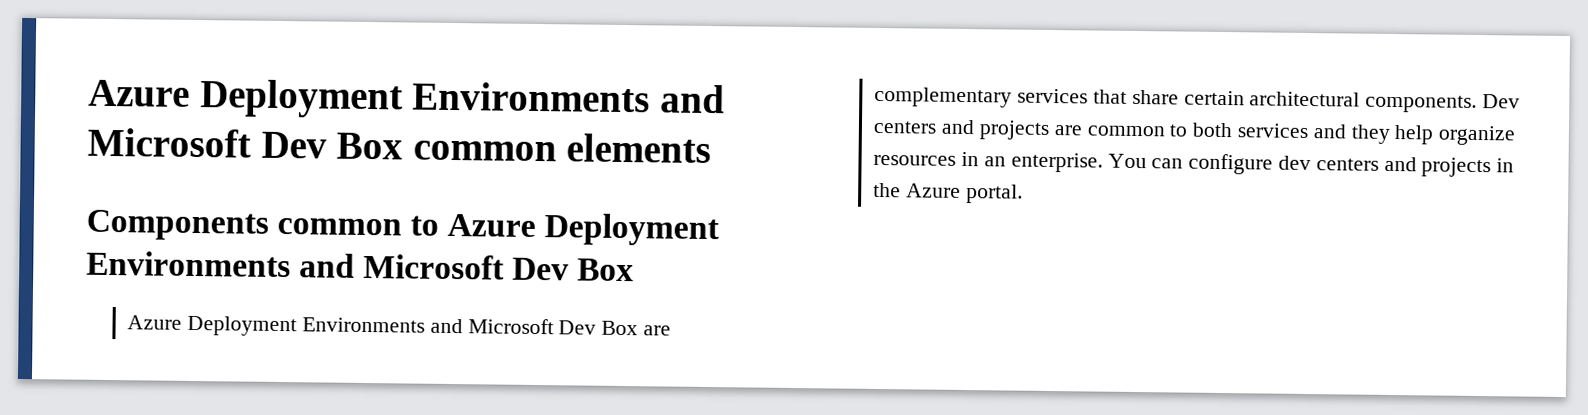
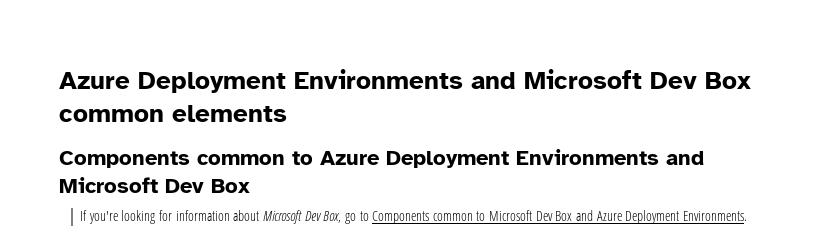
- Azure Deployment Environments and Microsoft Dev Box are complementary services that share certain architectural components. Dev centers and projects are common to both services and they help organize resources in an enterprise. You can configure dev centers and projects in the Azure portal.
+ If you're looking for information about Microsoft Dev Box, go to Components common to Microsoft Dev Box and Azure Deployment Environments.

